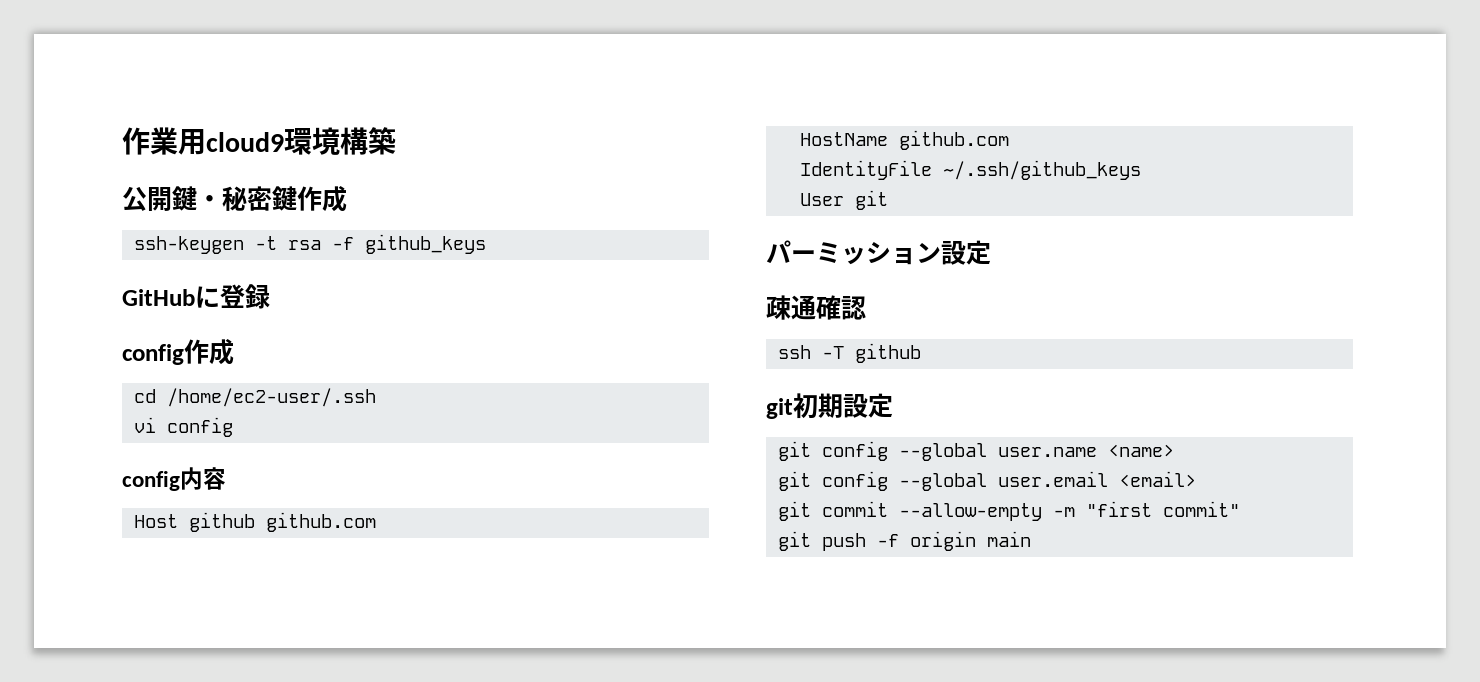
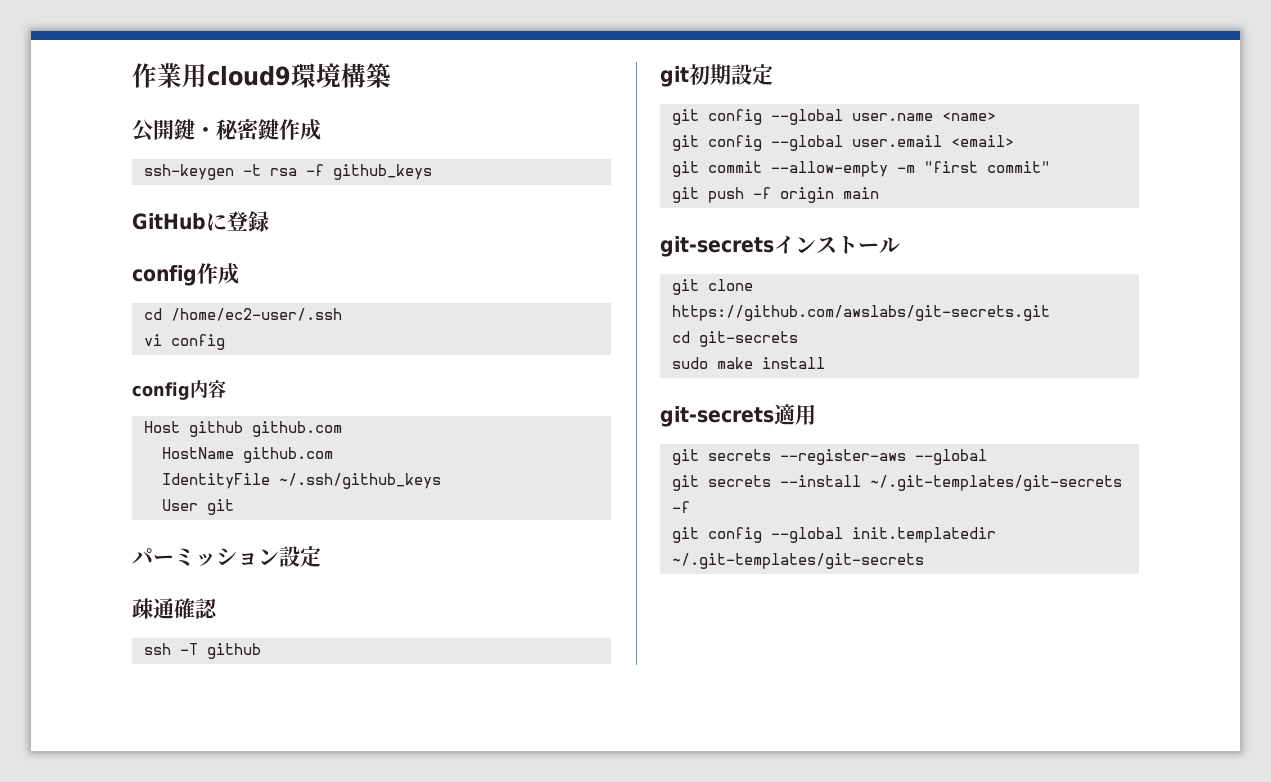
+ git-secretsインストール
+ git clone https://github.com/awslabs/git-secrets.git
+ cd git-secrets
+ sudo make install
+ git-secrets適用
+ git secrets --register-aws --global
+ git secrets --install ~/.git-templates/git-secrets -f
+ git config --global init.templatedir ~/.git-templates/git-secrets

